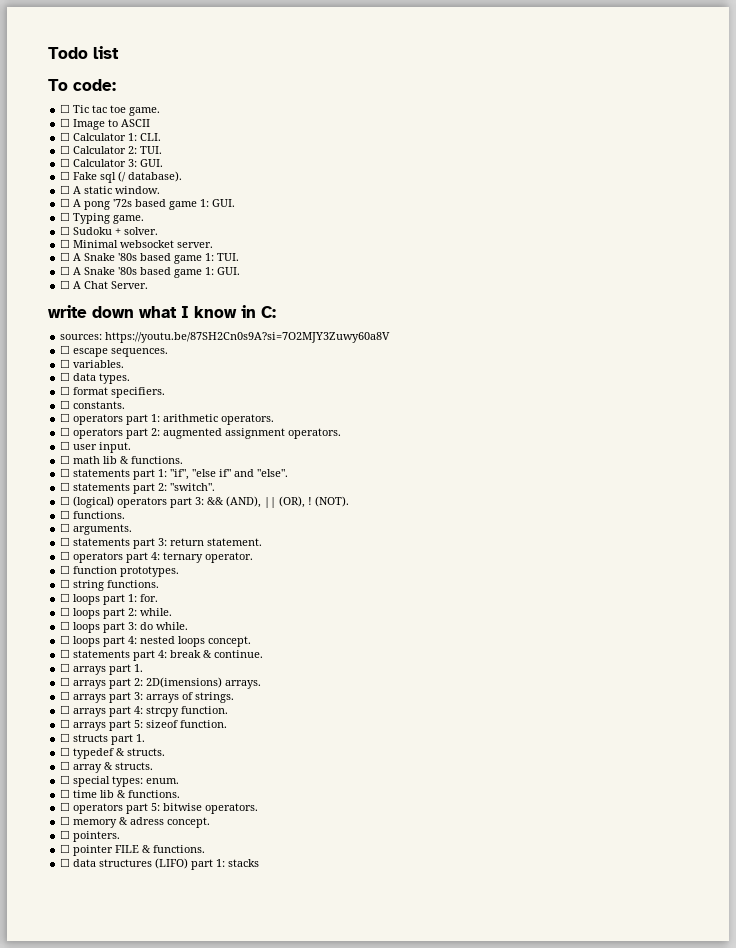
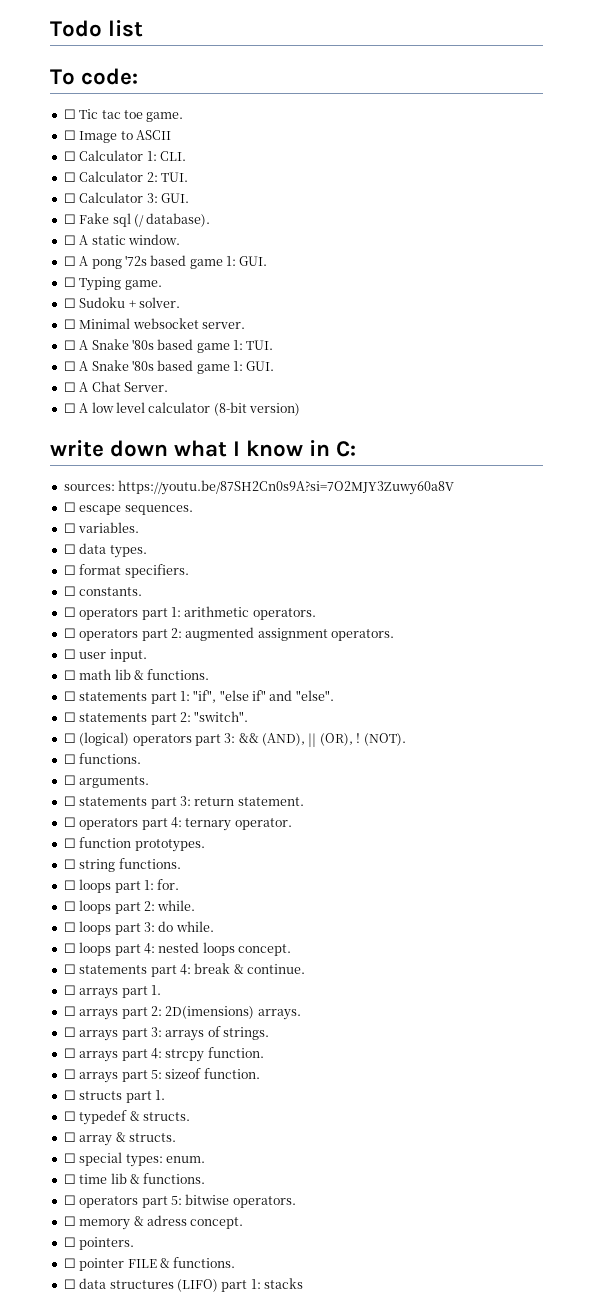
+ ☐ A low level calculator (8-bit version)

